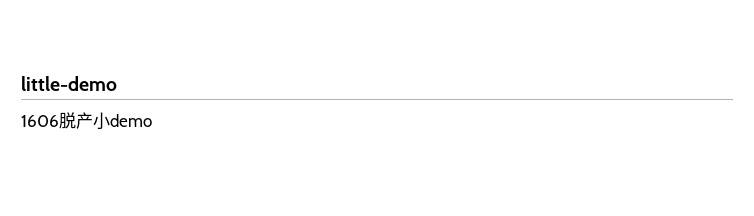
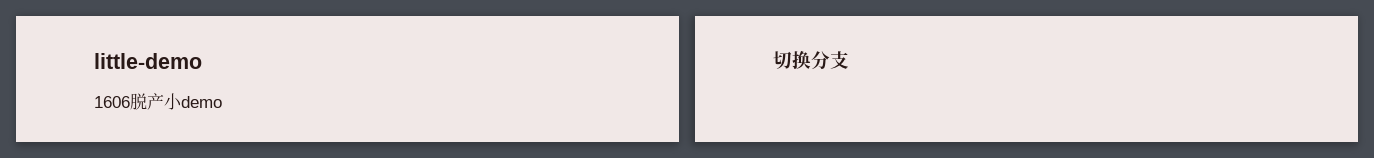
+ 切换分支

